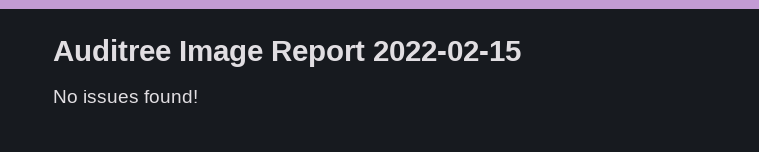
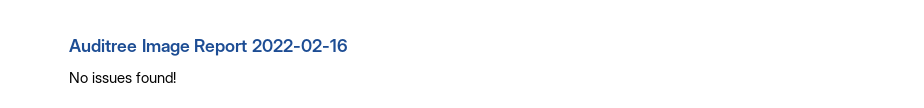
- Auditree Image Report 2022-02-15
+ Auditree Image Report 2022-02-16

